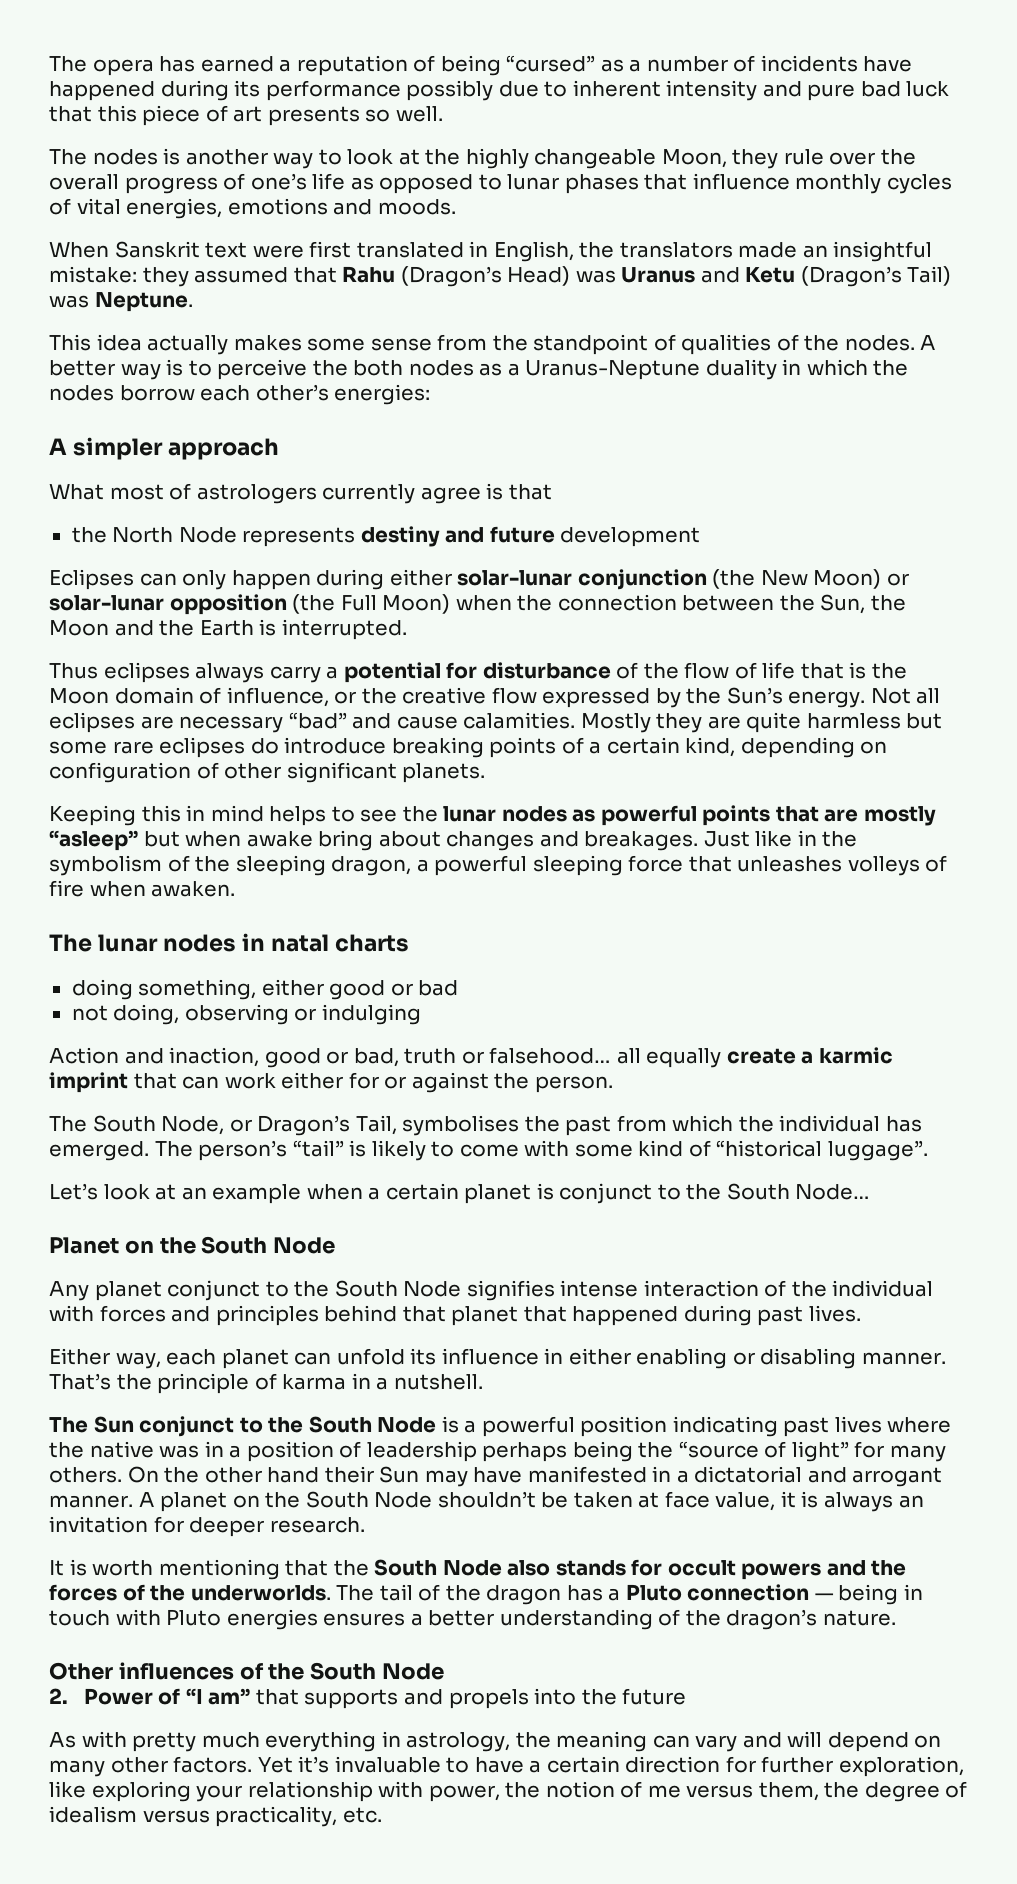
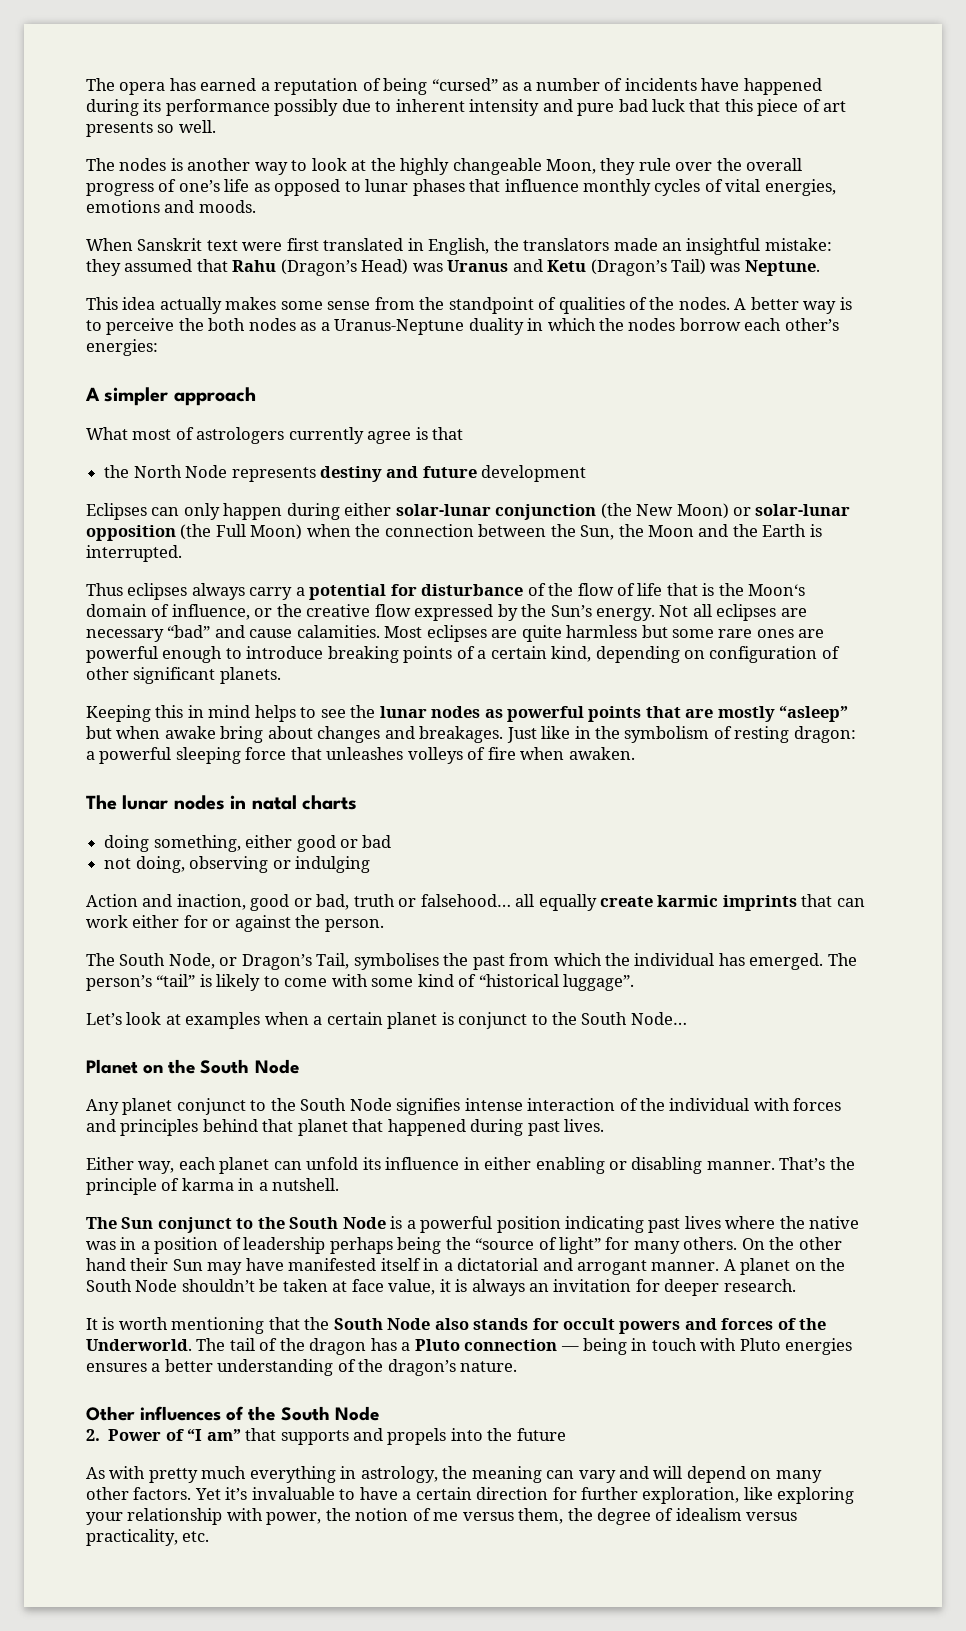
- Thus eclipses always carry a potential for disturbance of the flow of life that is the Moon domain of influence, or the creative flow expressed by the Sun’s energy.
+ Thus eclipses always carry a potential for disturbance of the flow of life that is the Moon‘s domain of influence, or the creative flow expressed by the Sun’s energy.
- Mostly they are quite harmless but some rare eclipses do introduce breaking points of a certain kind, depending on configuration of other significant planets.
+ Most eclipses are quite harmless but some rare ones are powerful enough to introduce breaking points of a certain kind, depending on configuration of other significant planets.
- Just like in the symbolism of the sleeping dragon, a powerful sleeping force that unleashes volleys of fire when awaken.
+ Just like in the symbolism of resting dragon: a powerful sleeping force that unleashes volleys of fire when awaken.
- Action and inaction, good or bad, truth or falsehood… all equally create a karmic imprint that can work either for or against the person.
+ Action and inaction, good or bad, truth or falsehood… all equally create karmic imprints that can work either for or against the person.
- Let’s look at an example when a certain planet is conjunct to the South Node…
+ Let’s look at examples when a certain planet is conjunct to the South Node…
- On the other hand their Sun may have manifested in a dictatorial and arrogant manner.
+ On the other hand their Sun may have manifested itself in a dictatorial and arrogant manner.
- It is worth mentioning that the South Node also stands for occult powers and the forces of the underworlds.
+ It is worth mentioning that the South Node also stands for occult powers and forces of the Underworld.

